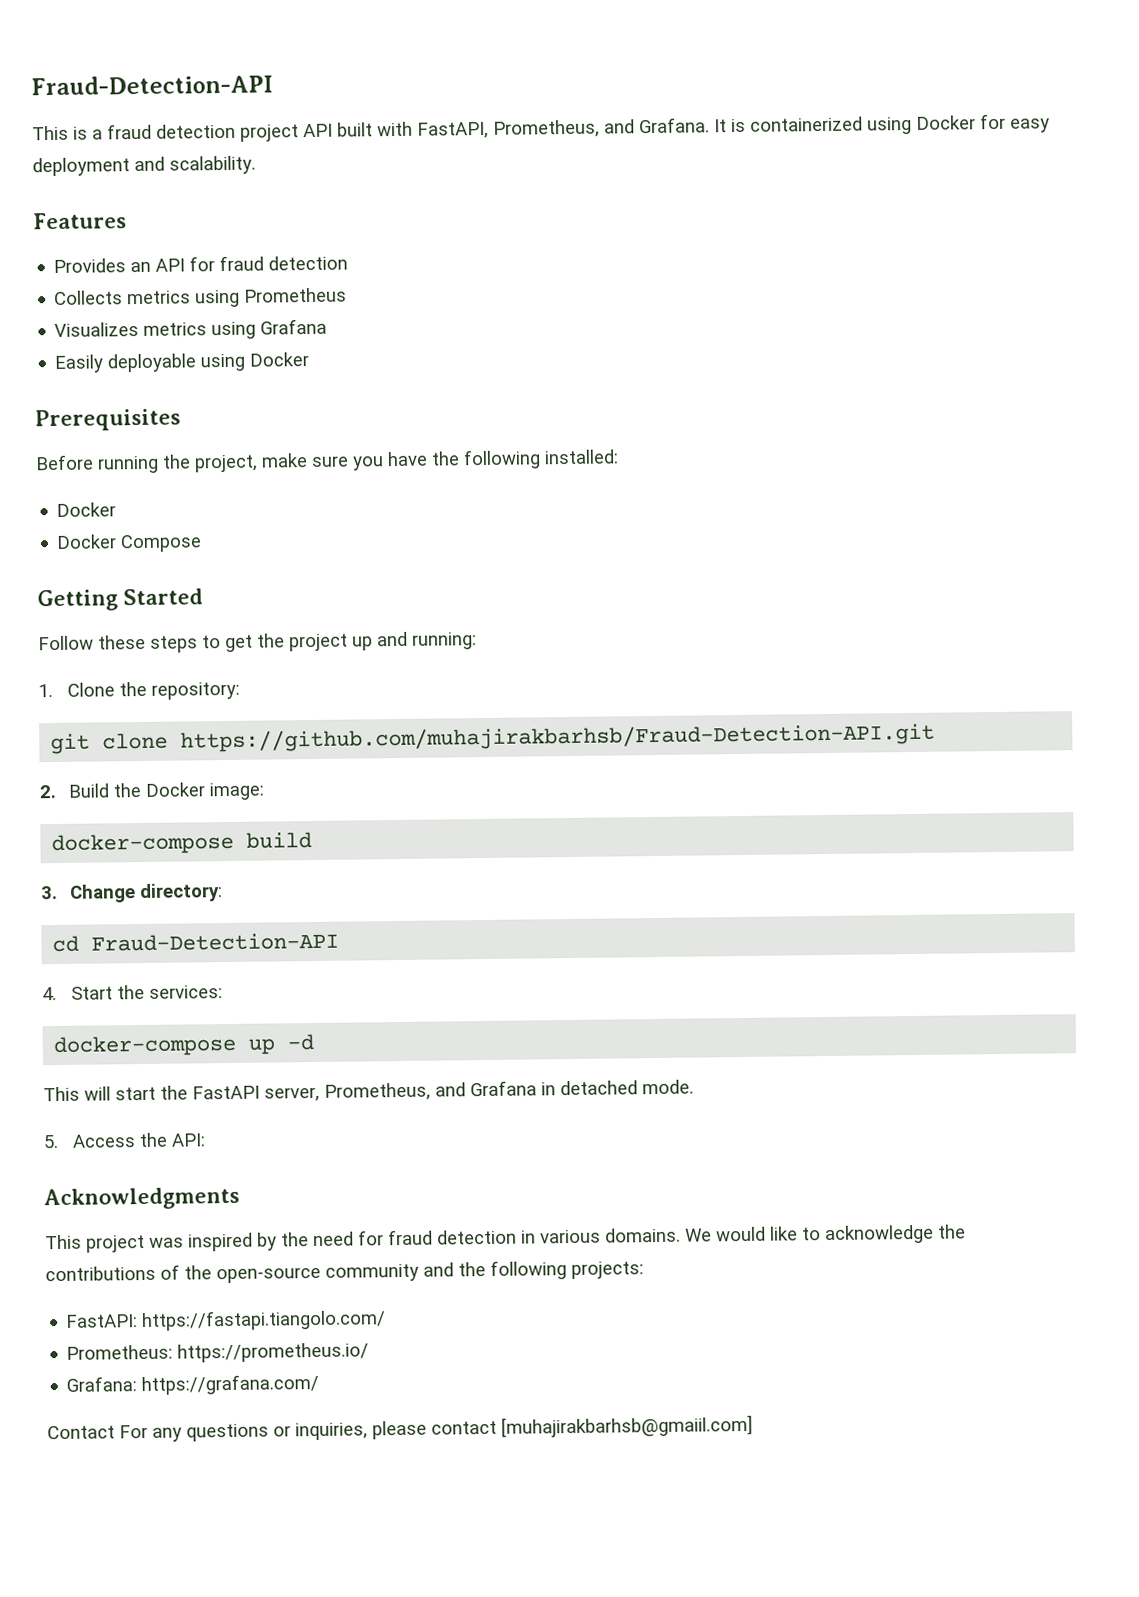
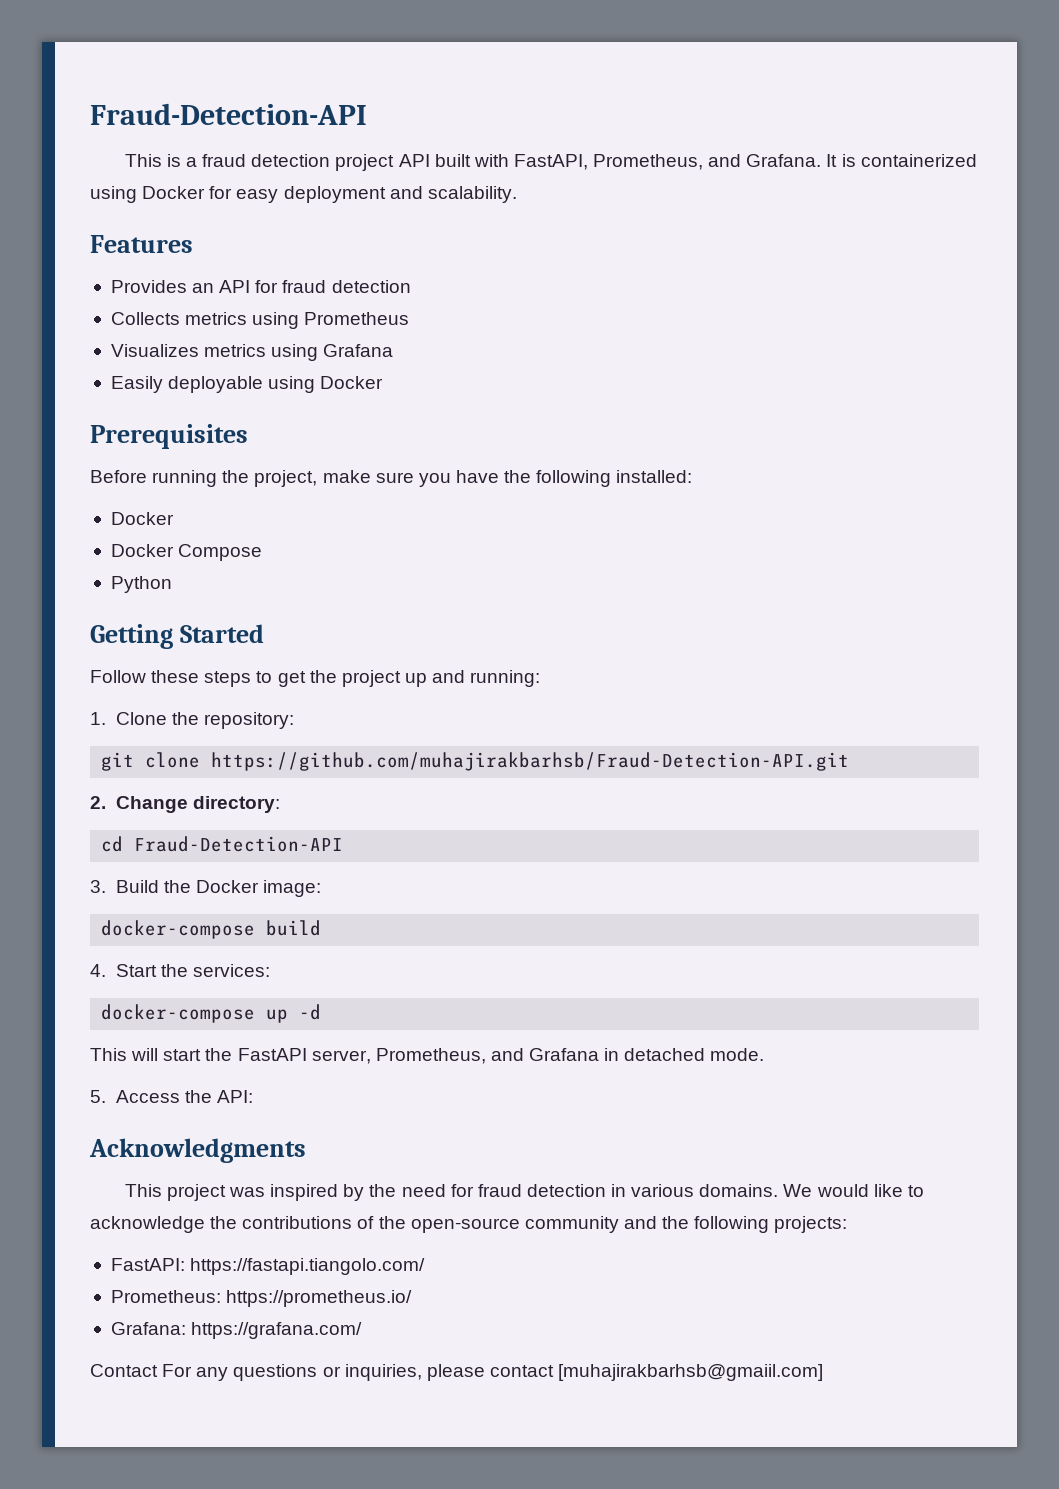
+ Python
- 2. Build the Docker image:
+ 2. Change directory:
+ cd Fraud-Detection-API
+ 3. Build the Docker image:
- 3. Change directory:
- cd Fraud-Detection-API

